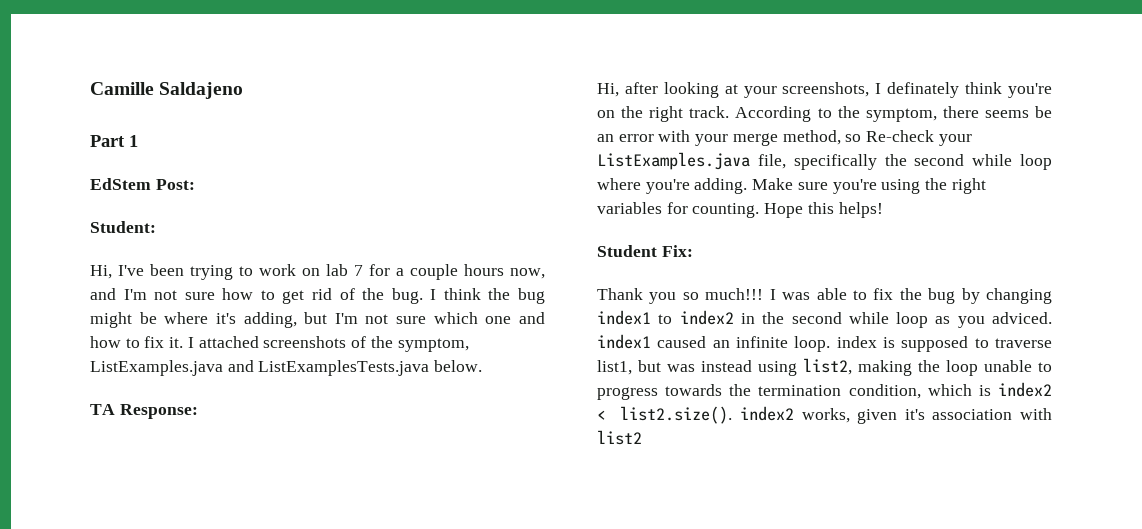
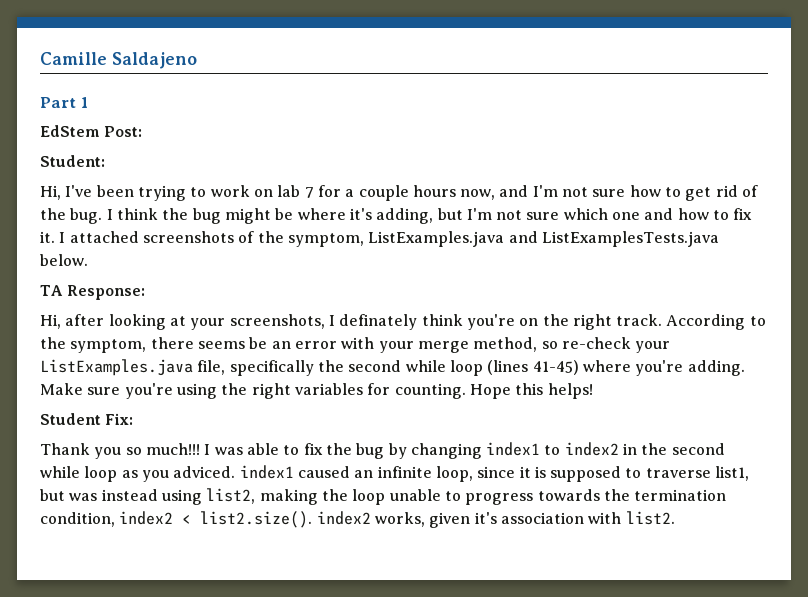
- According to the symptom, there seems be an error with your merge method, so Re-check your ListExamples.java file, specifically the second while loop where you're adding.
+ According to the symptom, there seems be an error with your merge method, so re-check your ListExamples.java file, specifically the second while loop (lines 41-45) where you're adding.
- I was able to fix the bug by changing index1 to index2 in the second while loop as you adviced. index1 caused an infinite loop. index is supposed to traverse list1, but was instead using list2, making the loop unable to progress towards the termination condition, which is index2 < list2.size(). index2 works, given it's association with list2
+ I was able to fix the bug by changing index1 to index2 in the second while loop as you adviced. index1 caused an infinite loop, since it is supposed to traverse list1, but was instead using list2, making the loop unable to progress towards the termination condition, index2 < list2.size(). index2 works, given it's association with list2.

